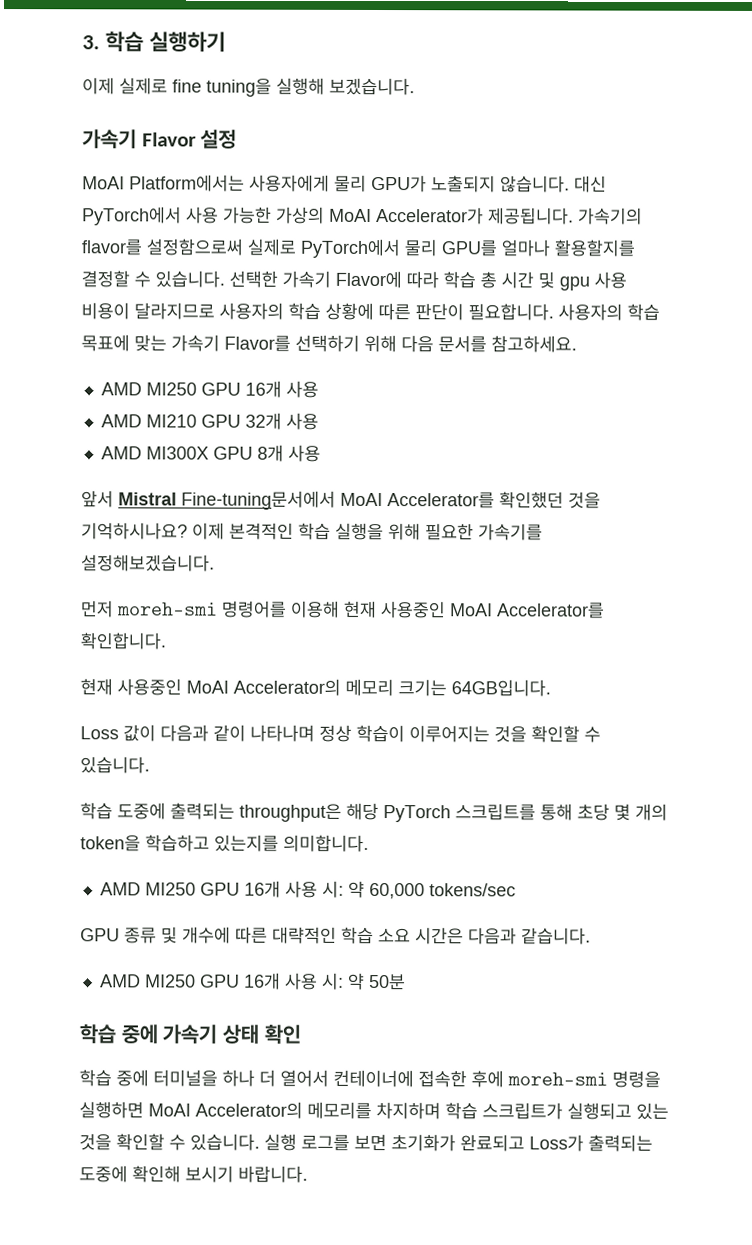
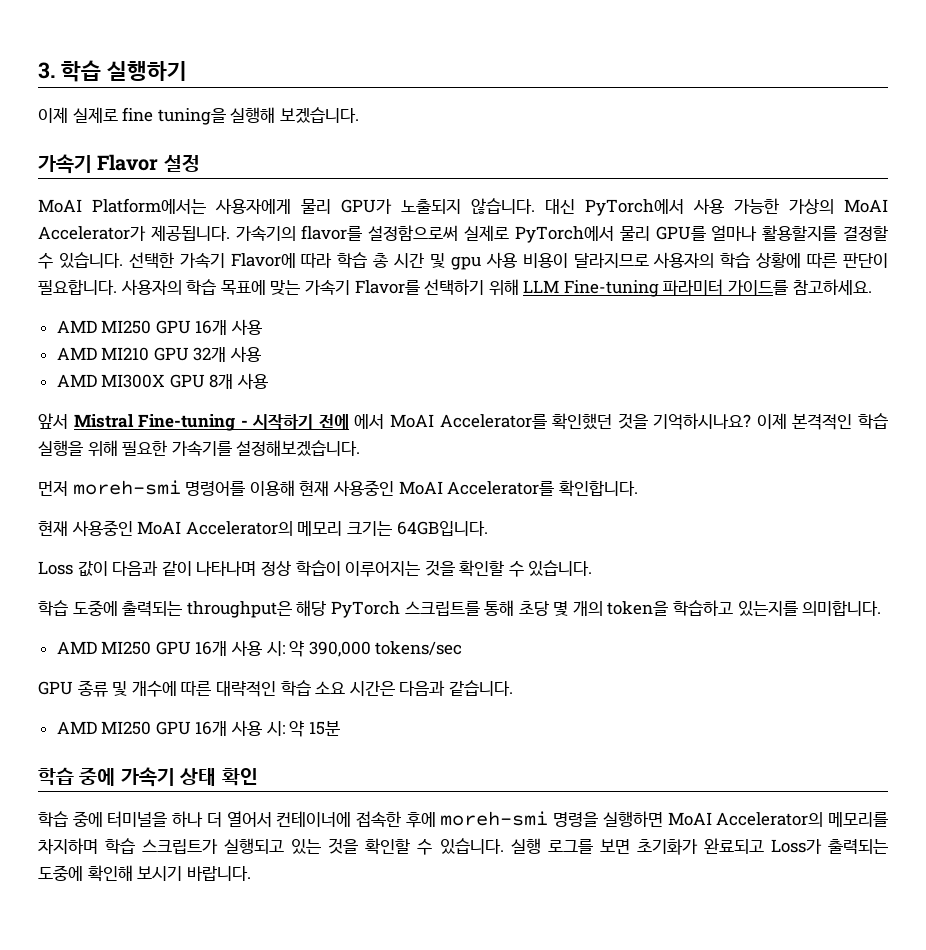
- 사용자의 학습 목표에 맞는 가속기 Flavor를 선택하기 위해 다음 문서를 참고하세요.
+ 사용자의 학습 목표에 맞는 가속기 Flavor를 선택하기 위해 LLM Fine-tuning 파라미터 가이드를 참고하세요.
- 앞서 Mistral Fine-tuning문서에서 MoAI Accelerator를 확인했던 것을 기억하시나요?
+ 앞서 Mistral Fine-tuning - 시작하기 전에 에서 MoAI Accelerator를 확인했던 것을 기억하시나요?
- AMD MI250 GPU 16개 사용 시: 약 60,000 tokens/sec
+ AMD MI250 GPU 16개 사용 시: 약 390,000 tokens/sec
- AMD MI250 GPU 16개 사용 시: 약 50분
+ AMD MI250 GPU 16개 사용 시: 약 15분

